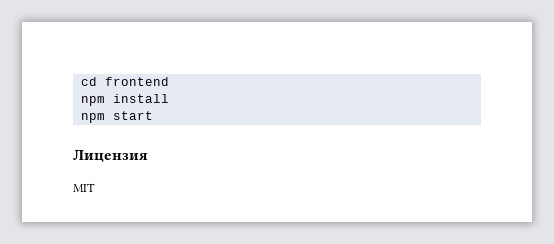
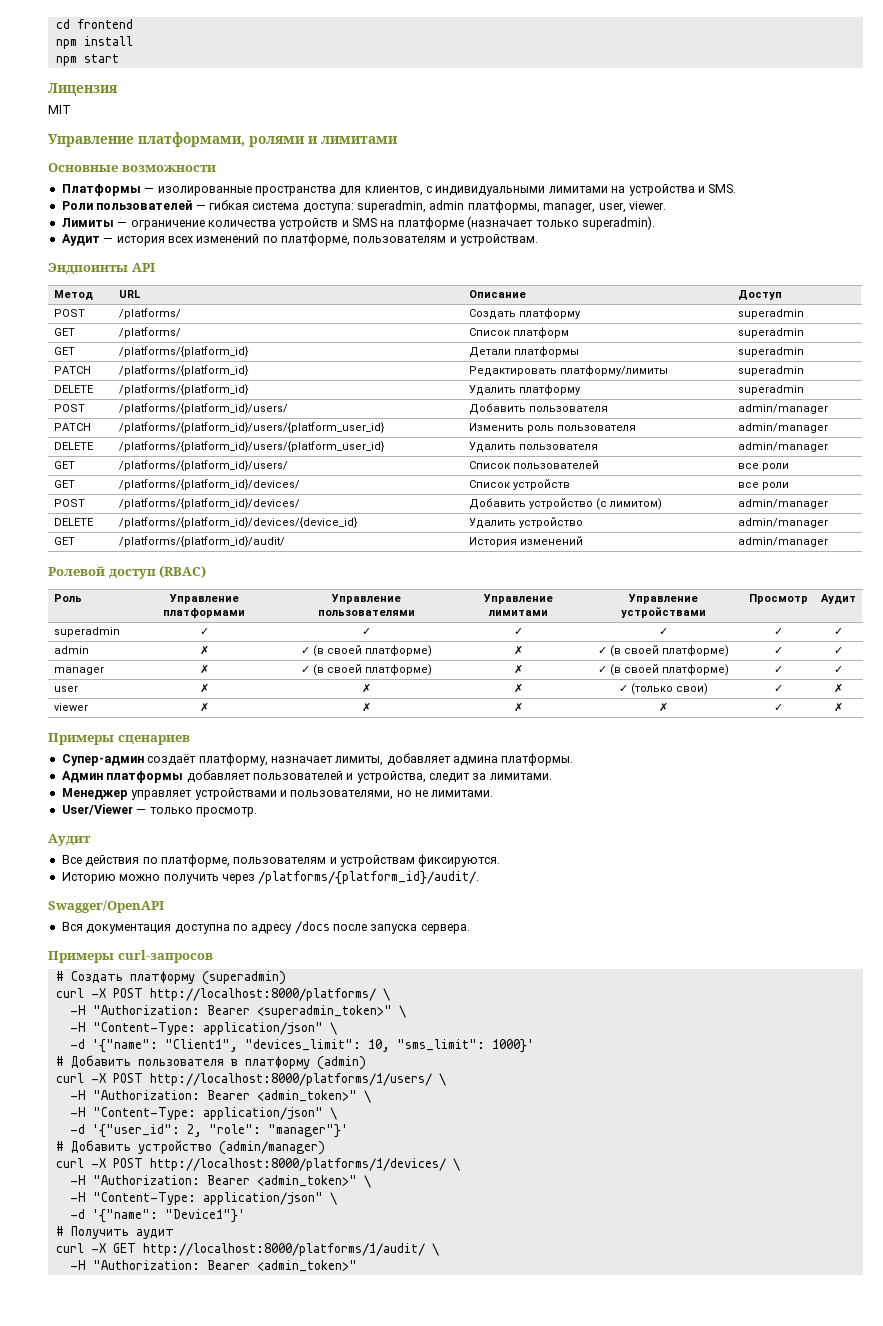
+ Управление платформами, ролями и лимитами
+ Основные возможности
+ Платформы — изолированные пространства для клиентов, с индивидуальными лимитами на устройства и SMS.
+ Роли пользователей — гибкая система доступа: superadmin, admin платформы, manager, user, viewer.
+ Лимиты — ограничение количества устройств и SMS на платформе (назначает только superadmin).
+ Аудит — история всех изменений по платформе, пользователям и устройствам.
+ Эндпоинты API
+ Метод | URL | Описание | Доступ
+ POST | /platforms/ | Создать платформу | superadmin
+ GET | /platforms/ | Список платформ | superadmin
+ GET | /platforms/{platform_id} | Детали платформы | superadmin
+ PATCH | /platforms/{platform_id} | Редактировать платформу/лимиты | superadmin
+ DELETE | /platforms/{platform_id} | Удалить платформу | superadmin
+ POST | /platforms/{platform_id}/users/ | Добавить пользователя | admin/manager
+ PATCH | /platforms/{platform_id}/users/{platform_user_id} | Изменить роль пользователя | admin/manager
+ DELETE | /platforms/{platform_id}/users/{platform_user_id} | Удалить пользователя | admin/manager
+ GET | /platforms/{platform_id}/users/ | Список пользователей | все роли
+ GET | /platforms/{platform_id}/devices/ | Список устройств | все роли
+ POST | /platforms/{platform_id}/devices/ | Добавить устройство (с лимитом) | admin/manager
+ DELETE | /platforms/{platform_id}/devices/{device_id} | Удалить устройство | admin/manager
+ GET | /platforms/{platform_id}/audit/ | История изменений | admin/manager
+ Ролевой доступ (RBAC)
+ Роль | Управление платформами | Управление пользователями | Управление лимитами | Управление устройствами | Просмотр | Аудит
+ superadmin | ✓ | ✓ | ✓ | ✓ | ✓ | ✓
+ admin | ✗ | ✓ (в своей платформе) | ✗ | ✓ (в своей платформе) | ✓ | ✓
+ manager | ✗ | ✓ (в своей платформе) | ✗ | ✓ (в своей платформе) | ✓ | ✓
+ user | ✗ | ✗ | ✗ | ✓ (только свои) | ✓ | ✗
+ viewer | ✗ | ✗ | ✗ | ✗ | ✓ | ✗
+ Примеры сценариев
+ Супер-админ создаёт платформу, назначает лимиты, добавляет админа платформы.
+ Админ платформы добавляет пользователей и устройства, следит за лимитами.
+ Менеджер управляет устройствами и пользователями, но не лимитами.
+ User/Viewer — только просмотр.
+ Аудит
+ Все действия по платформе, пользователям и устройствам фиксируются.
+ Историю можно получить через /platforms/{platform_id}/audit/.
+ Swagger/OpenAPI
+ Вся документация доступна по адресу /docs после запуска сервера.
+ Примеры curl-запросов
+ # Создать платформу (superadmin)
+ curl -X POST http://localhost:8000/platforms/ \
+ -H "Authorization: Bearer <superadmin_token>" \
+ -H "Content-Type: application/json" \
+ -d '{"name": "Client1", "devices_limit": 10, "sms_limit": 1000}'
+ # Добавить пользователя в платформу (admin)
+ curl -X POST http://localhost:8000/platforms/1/users/ \
+ -H "Authorization: Bearer <admin_token>" \
+ -H "Content-Type: application/json" \
+ -d '{"user_id": 2, "role": "manager"}'
+ # Добавить устройство (admin/manager)
+ curl -X POST http://localhost:8000/platforms/1/devices/ \
+ -H "Authorization: Bearer <admin_token>" \
+ -H "Content-Type: application/json" \
+ -d '{"name": "Device1"}'
+ # Получить аудит
+ curl -X GET http://localhost:8000/platforms/1/audit/ \
+ -H "Authorization: Bearer <admin_token>"

